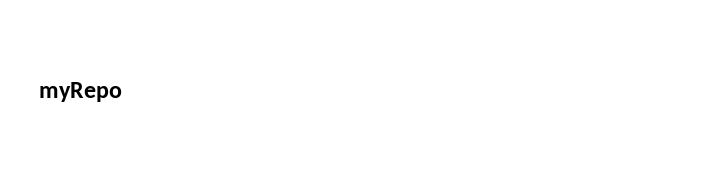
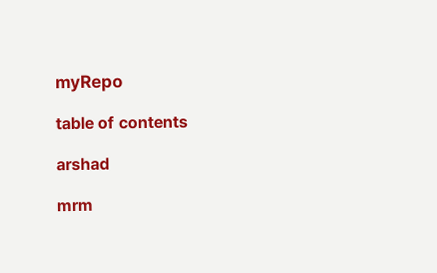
+ table of contents
+ arshad
+ mrm

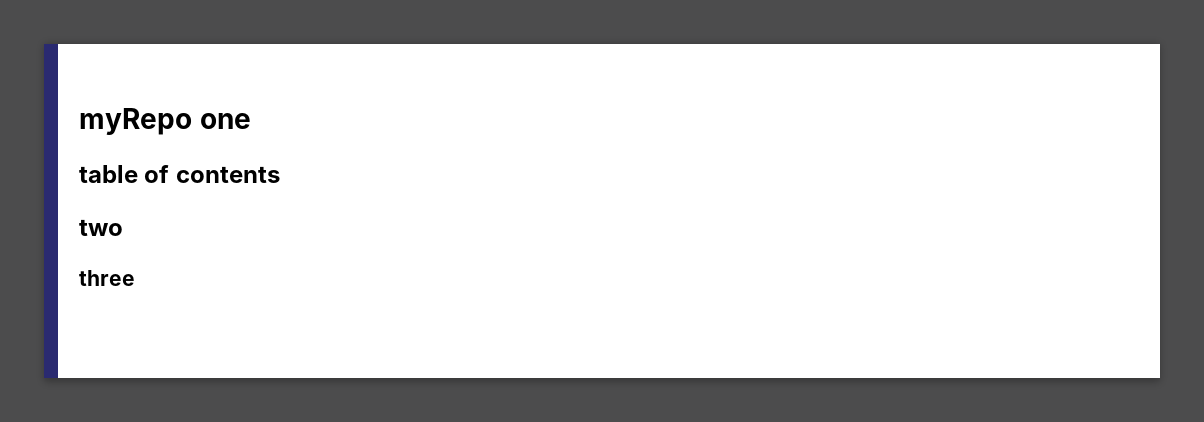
- myRepo
+ myRepo one
- arshad
- mrm
+ two
+ three

